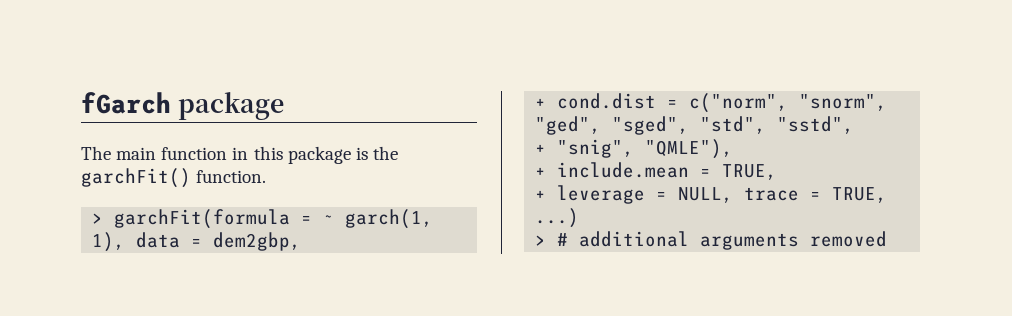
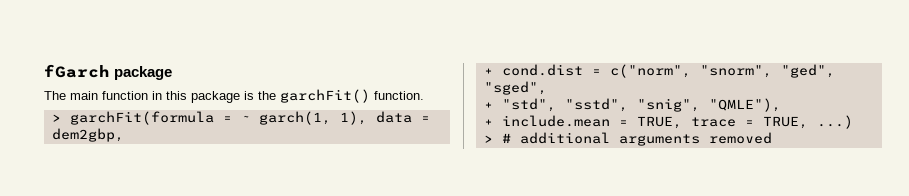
- + cond.dist = c("norm", "snorm", "ged", "sged", "std", "sstd",
- + "snig", "QMLE"),
+ + cond.dist = c("norm", "snorm", "ged", "sged",
+ + "std", "sstd", "snig", "QMLE"),
- + include.mean = TRUE,
- + leverage = NULL, trace = TRUE, ...)
+ + include.mean = TRUE, trace = TRUE, ...)

